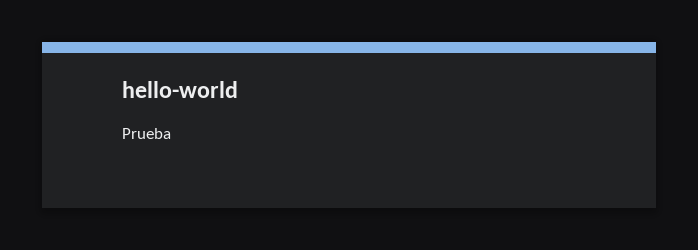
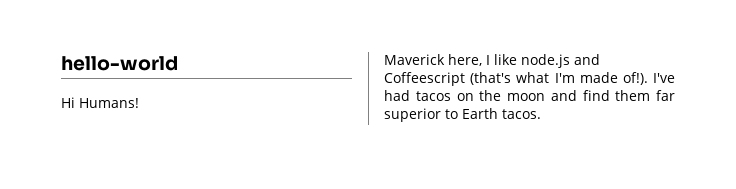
- Prueba
+ Hi Humans!
+ Maverick here, I like node.js and Coffeescript (that's what I'm made of!). I've had tacos on the moon and find them far superior to Earth tacos.

